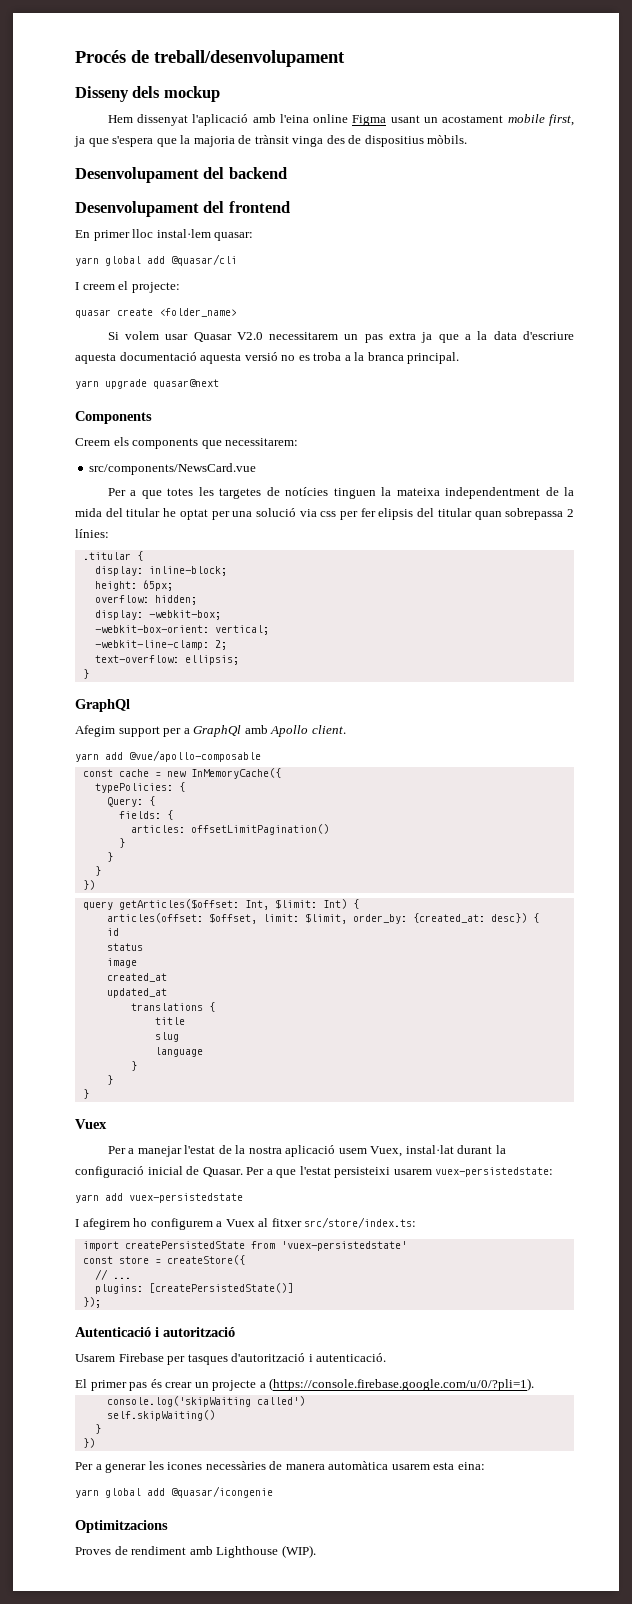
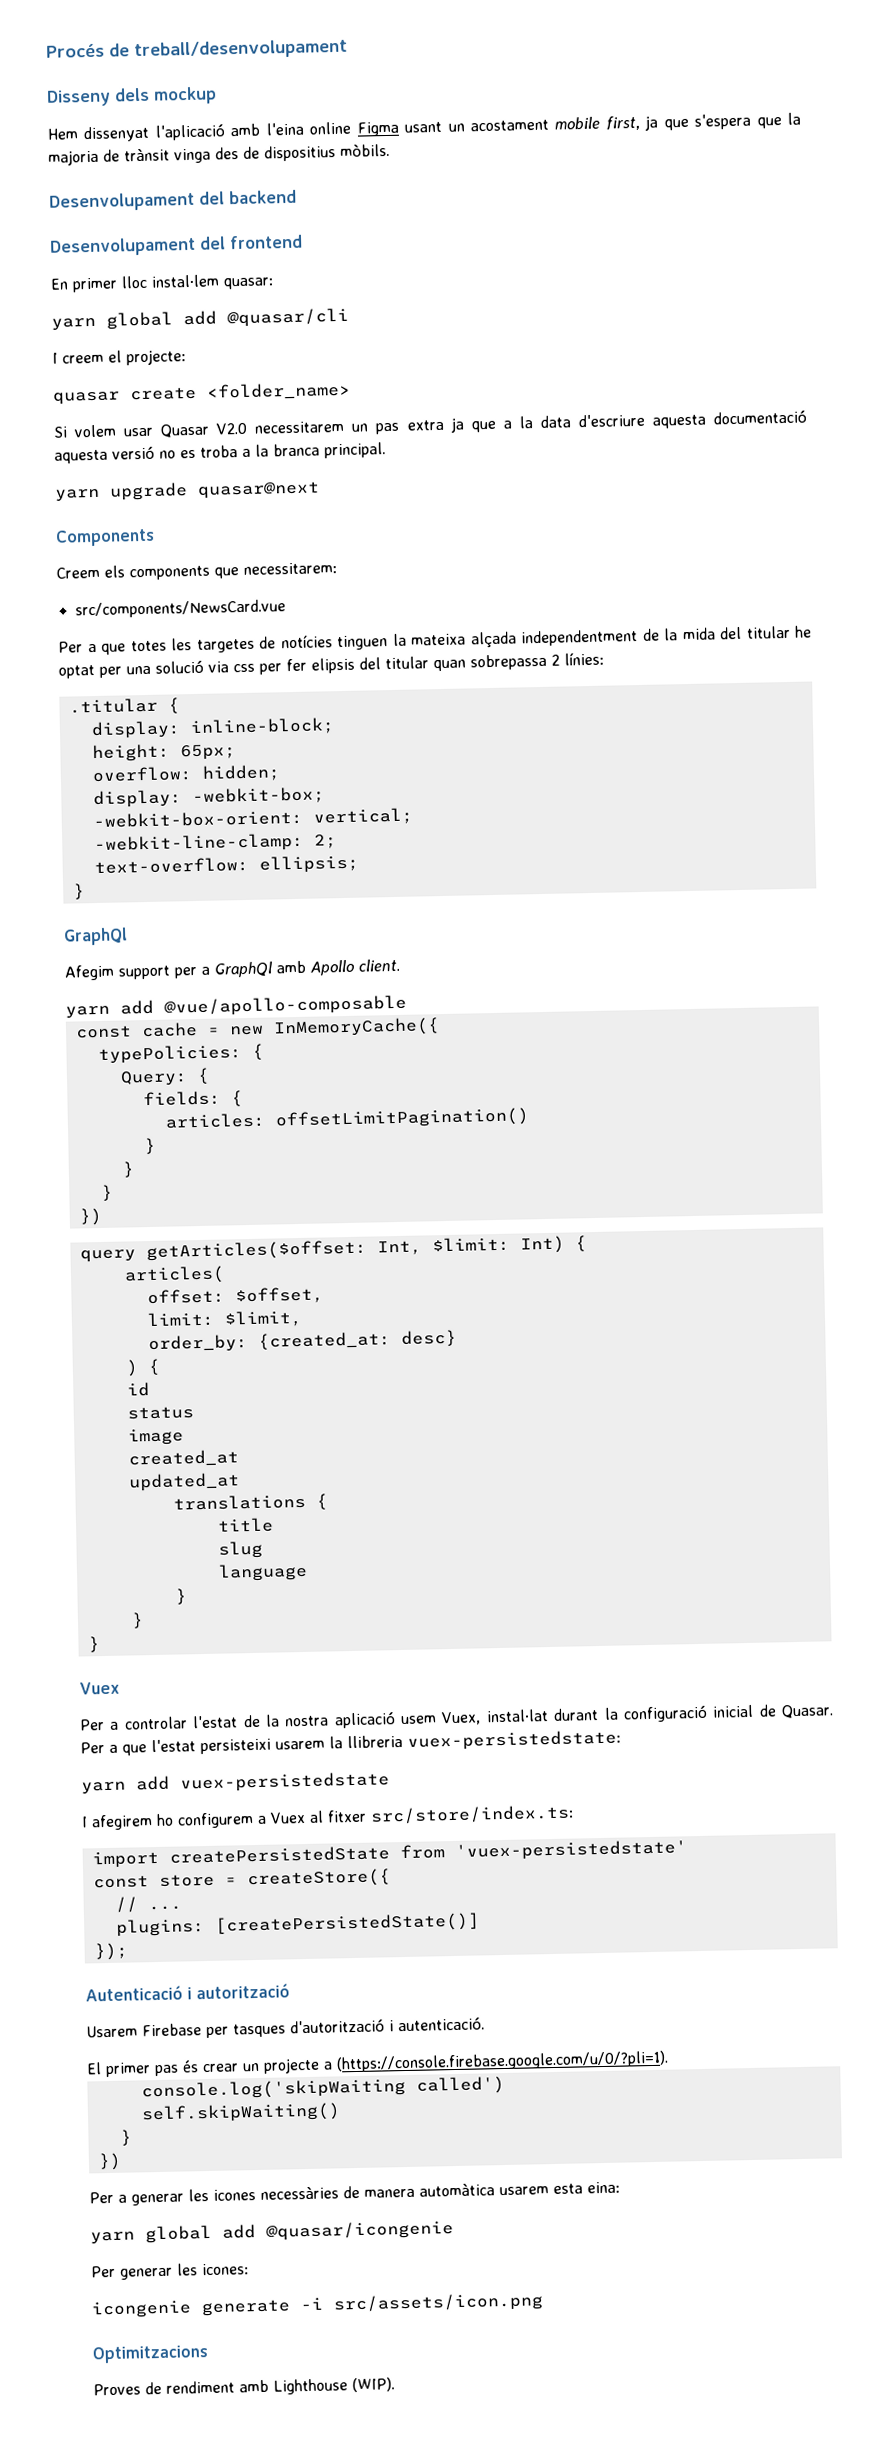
- Per a que totes les targetes de notícies tinguen la mateixa independentment de la mida del titular he optat per una solució via css per fer elipsis del titular quan sobrepassa 2 línies:
+ Per a que totes les targetes de notícies tinguen la mateixa alçada independentment de la mida del titular he optat per una solució via css per fer elipsis del titular quan sobrepassa 2 línies:
- articles(offset: $offset, limit: $limit, order_by: {created_at: desc}) {
+ articles(
+ offset: $offset,
+ limit: $limit,
+ order_by: {created_at: desc}
+ ) {
- Per a manejar l'estat de la nostra aplicació usem Vuex, instal·lat durant la configuració inicial de Quasar.
+ Per a controlar l'estat de la nostra aplicació usem Vuex, instal·lat durant la configuració inicial de Quasar.
- Per a que l'estat persisteixi usarem vuex-persistedstate:
+ Per a que l'estat persisteixi usarem la llibreria vuex-persistedstate:
+ Per generar les icones:
+ icongenie generate -i src/assets/icon.png

